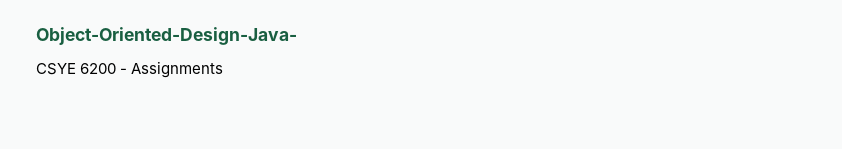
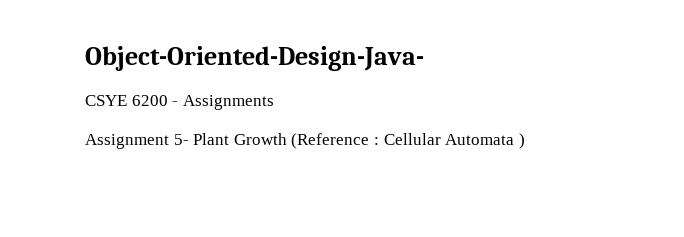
+ Assignment 5- Plant Growth (Reference : Cellular Automata )

